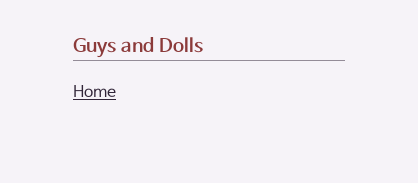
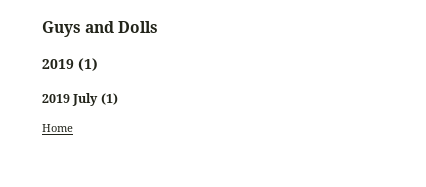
+ 2019 (1)
+ 2019 July (1)

